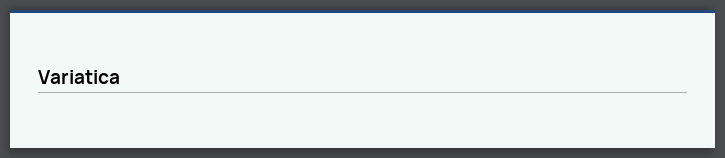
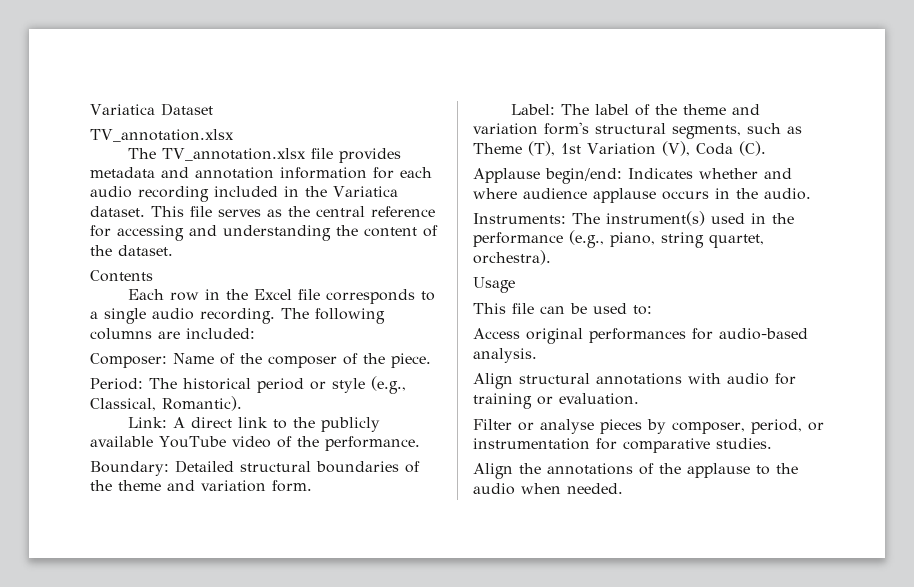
- Variatica
+ Variatica Dataset
+ TV_annotation.xlsx
+ The TV_annotation.xlsx file provides metadata and annotation information for each audio recording included in the Variatica dataset. This file serves as the central reference for accessing and understanding the content of the dataset.
+ Contents
+ Each row in the Excel file corresponds to a single audio recording. The following columns are included:
+ Composer: Name of the composer of the piece.
+ Period: The historical period or style (e.g., Classical, Romantic).
+ Link: A direct link to the publicly available YouTube video of the performance.
+ Boundary: Detailed structural boundaries of the theme and variation form.
+ Label: The label of the theme and variation form's structural segments, such as Theme (T), 1st Variation (V), Coda (C).
+ Applause begin/end: Indicates whether and where audience applause occurs in the audio.
+ Instruments: The instrument(s) used in the performance (e.g., piano, string quartet, orchestra).
+ Usage
+ This file can be used to:
+ Access original performances for audio-based analysis.
+ Align structural annotations with audio for training or evaluation.
+ Filter or analyse pieces by composer, period, or instrumentation for comparative studies.
+ Align the annotations of the applause to the audio when needed.

